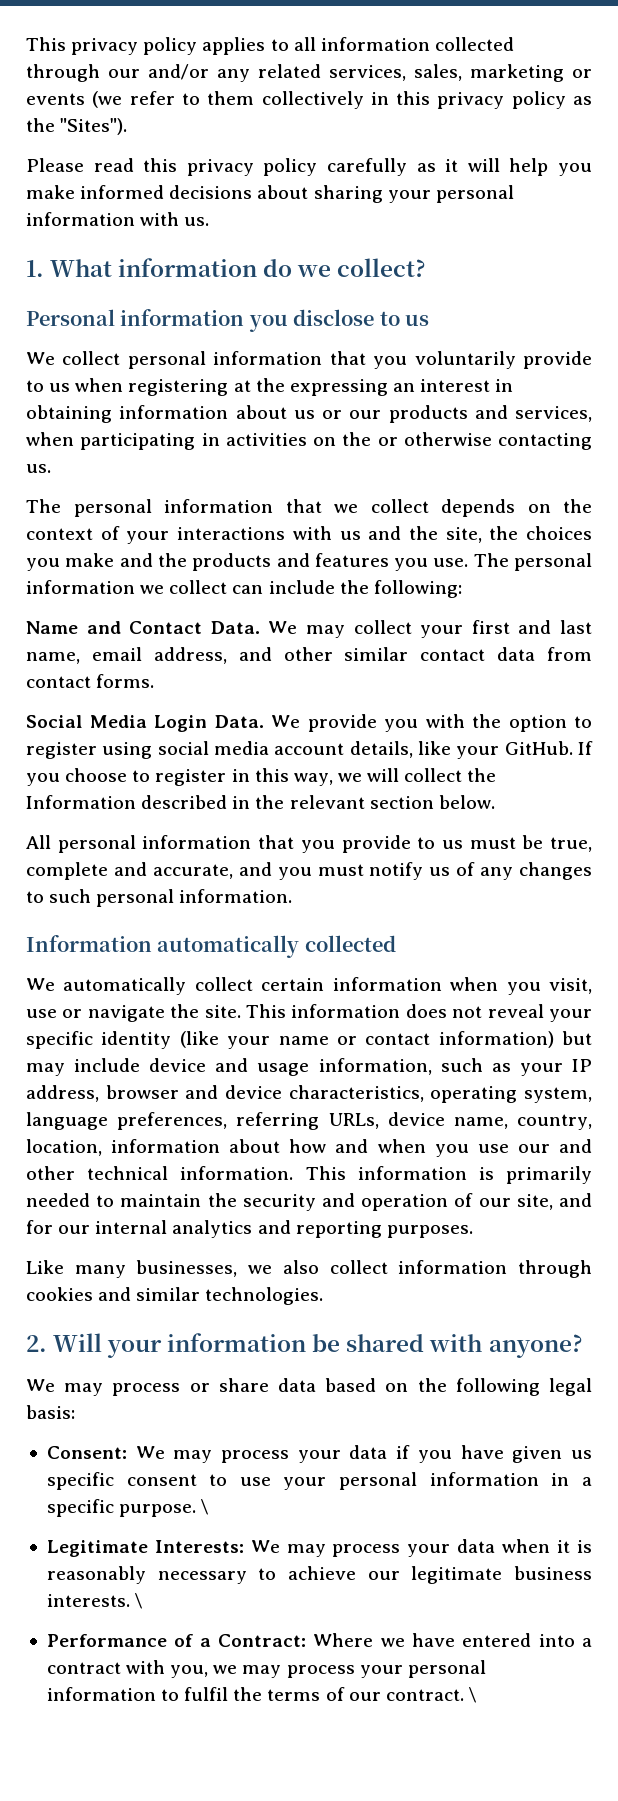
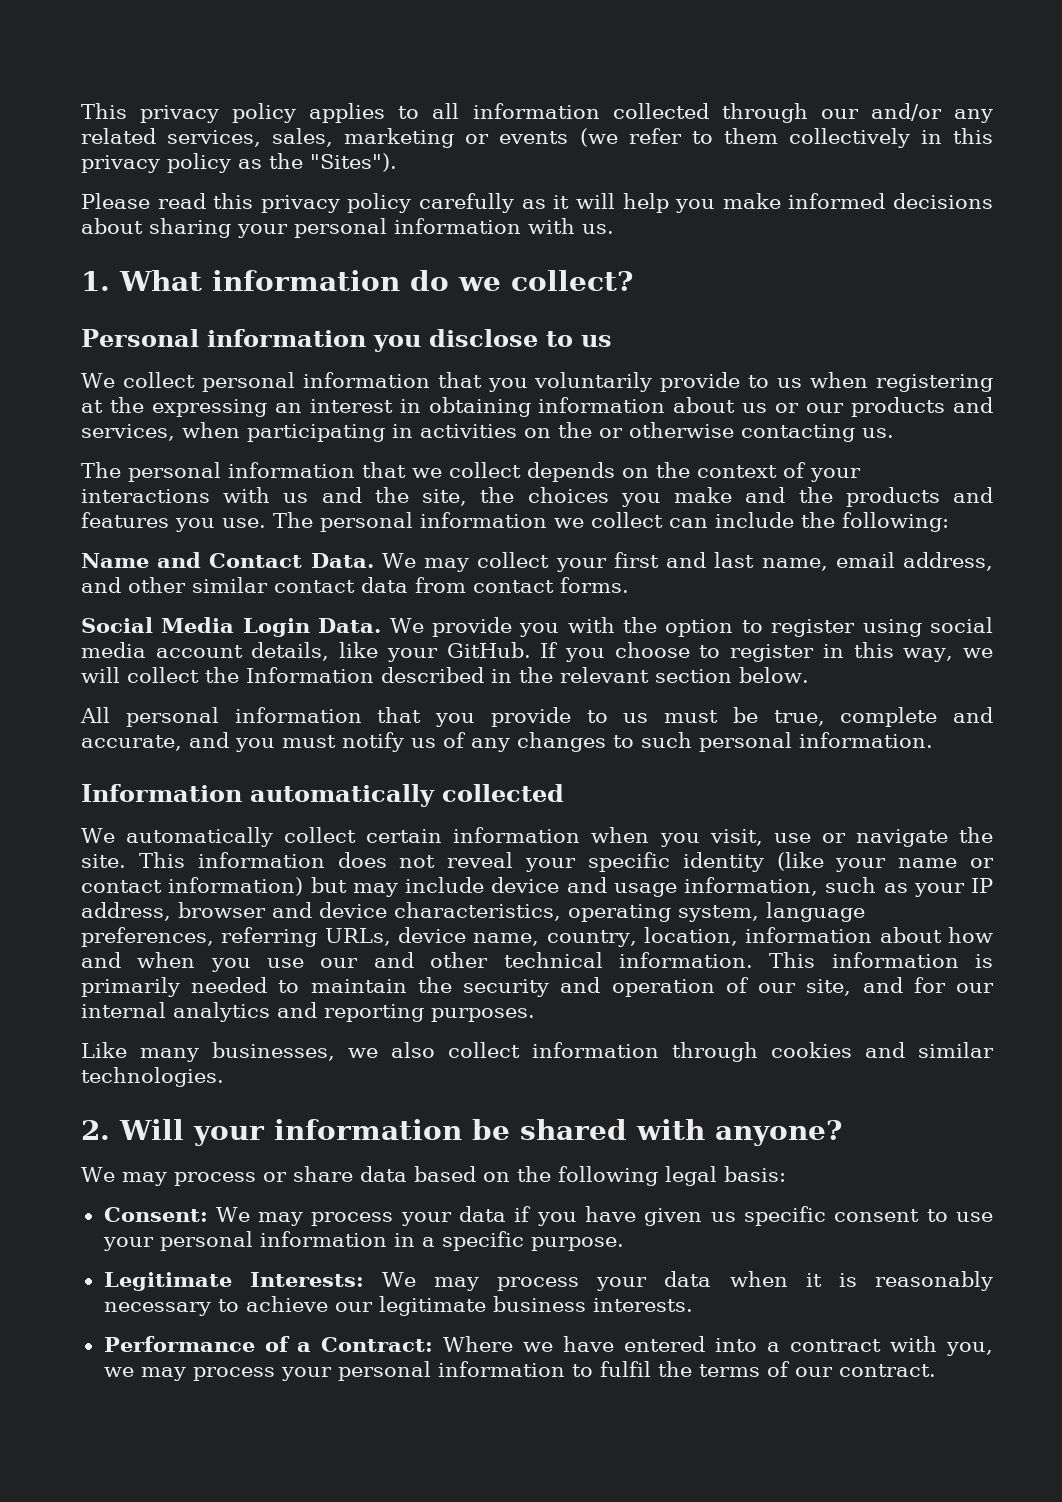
- Consent: We may process your data if you have given us specific consent to use your personal information in a specific purpose. \
+ Consent: We may process your data if you have given us specific consent to use your personal information in a specific purpose.
- Legitimate Interests: We may process your data when it is reasonably necessary to achieve our legitimate business interests. \
+ Legitimate Interests: We may process your data when it is reasonably necessary to achieve our legitimate business interests.
- Performance of a Contract: Where we have entered into a contract with you, we may process your personal information to fulfil the terms of our contract. \
+ Performance of a Contract: Where we have entered into a contract with you, we may process your personal information to fulfil the terms of our contract.

